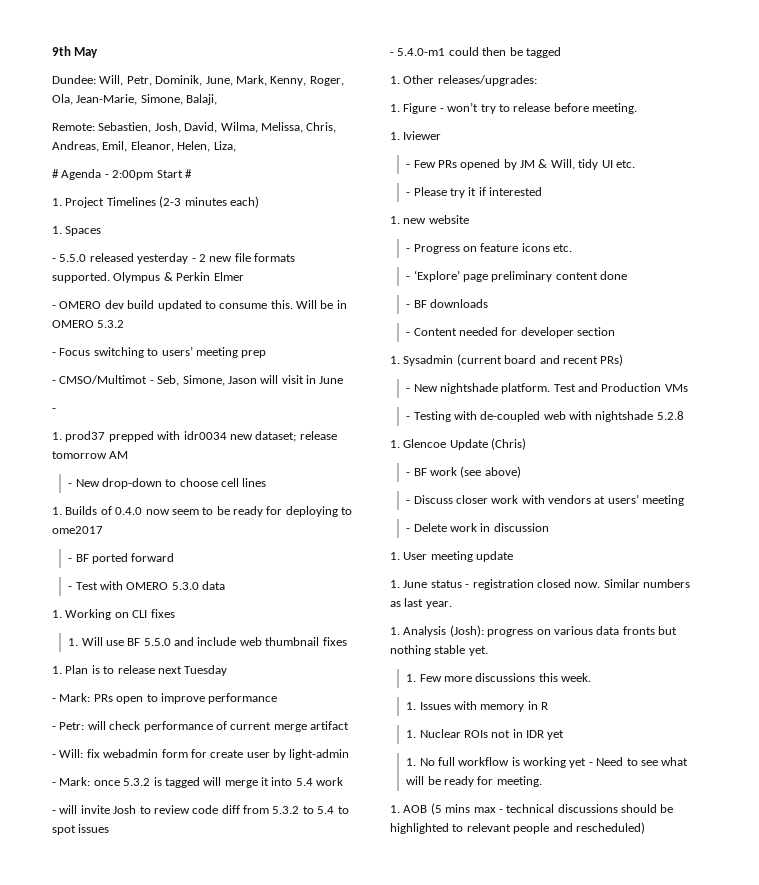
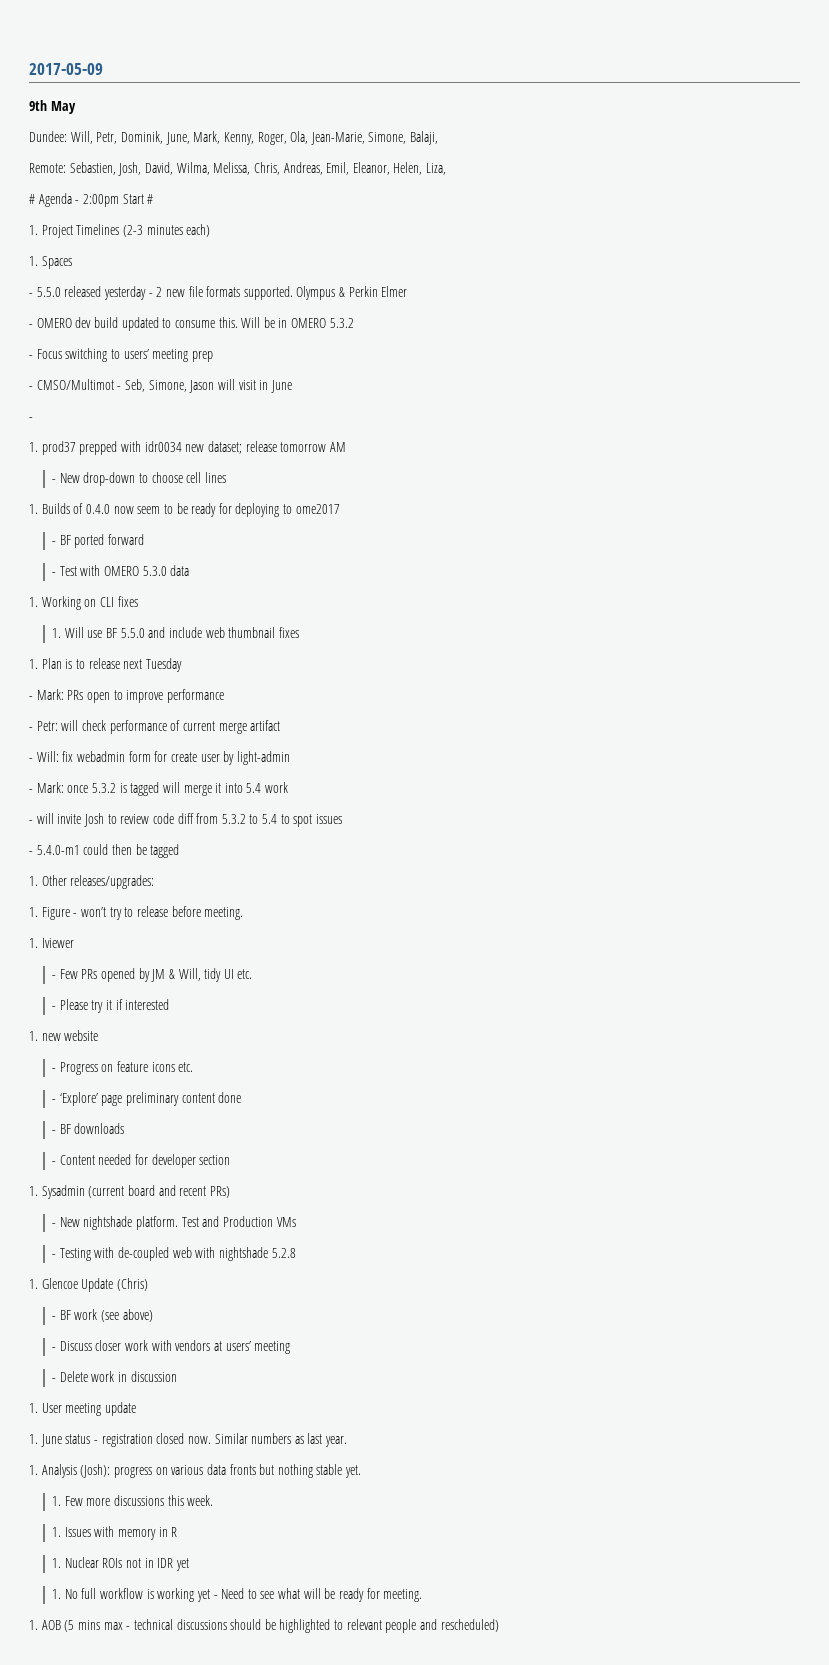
+ 2017-05-09

